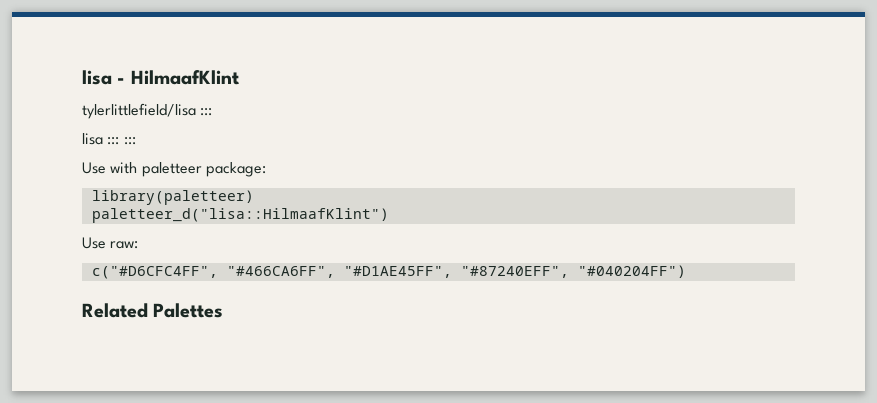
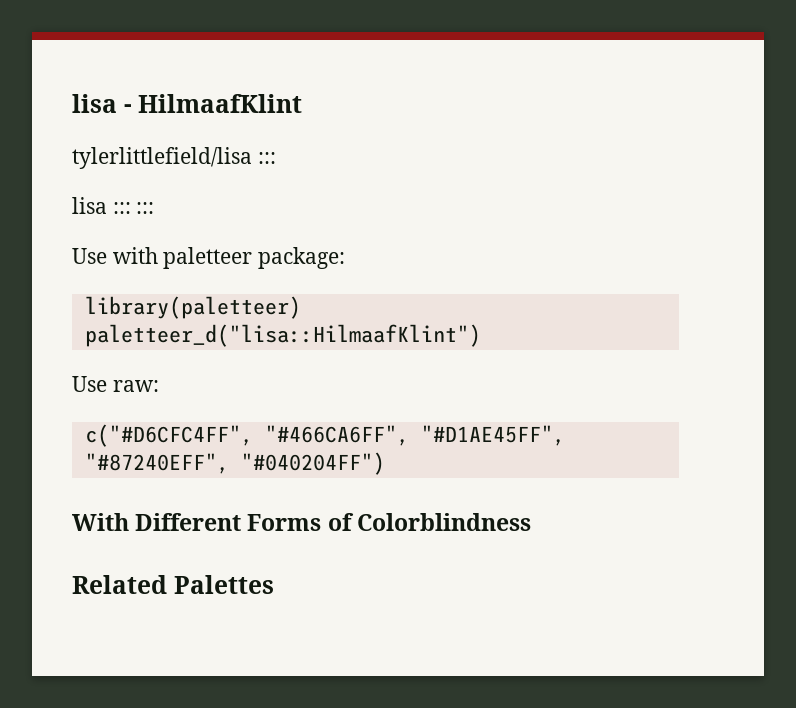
+ With Different Forms of Colorblindness

